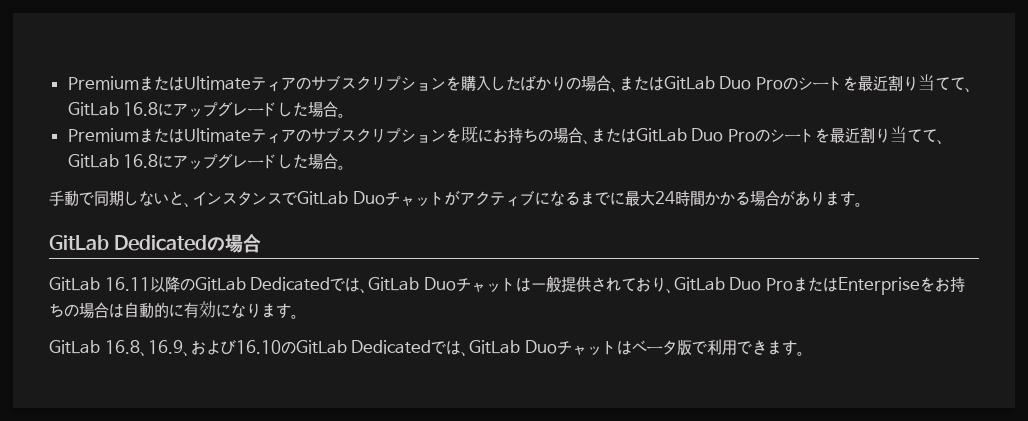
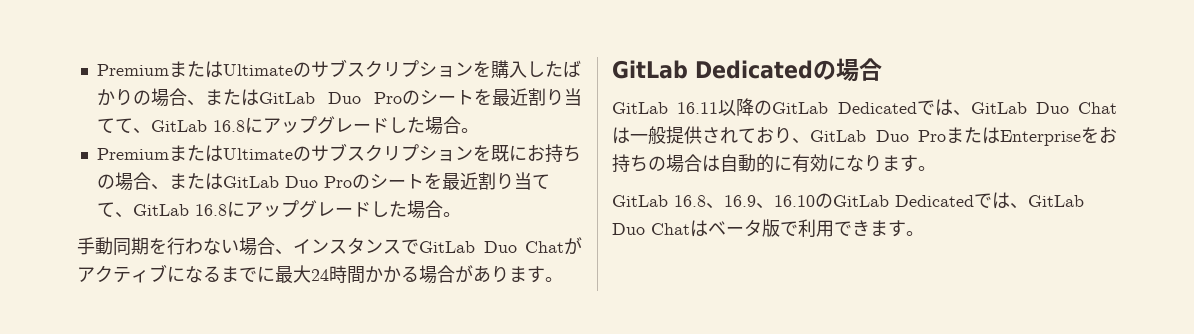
- PremiumまたはUltimateティアのサブスクリプションを購入したばかりの場合、またはGitLab Duo Proのシートを最近割り当てて、GitLab 16.8にアップグレードした場合。
+ PremiumまたはUltimateのサブスクリプションを購入したばかりの場合、またはGitLab Duo Proのシートを最近割り当てて、GitLab 16.8にアップグレードした場合。
- PremiumまたはUltimateティアのサブスクリプションを既にお持ちの場合、またはGitLab Duo Proのシートを最近割り当てて、GitLab 16.8にアップグレードした場合。
+ PremiumまたはUltimateのサブスクリプションを既にお持ちの場合、またはGitLab Duo Proのシートを最近割り当てて、GitLab 16.8にアップグレードした場合。
- 手動で同期しないと、インスタンスでGitLab Duoチャットがアクティブになるまでに最大24時間かかる場合があります。
+ 手動同期を行わない場合、インスタンスでGitLab Duo Chatがアクティブになるまでに最大24時間かかる場合があります。
- GitLab 16.11以降のGitLab Dedicatedでは、GitLab Duoチャットは一般提供されており、GitLab Duo ProまたはEnterpriseをお持ちの場合は自動的に有効になります。
+ GitLab 16.11以降のGitLab Dedicatedでは、GitLab Duo Chatは一般提供されており、GitLab Duo ProまたはEnterpriseをお持ちの場合は自動的に有効になります。
- GitLab 16.8、16.9、および16.10のGitLab Dedicatedでは、GitLab Duoチャットはベータ版で利用できます。
+ GitLab 16.8、16.9、16.10のGitLab Dedicatedでは、GitLab Duo Chatはベータ版で利用できます。

